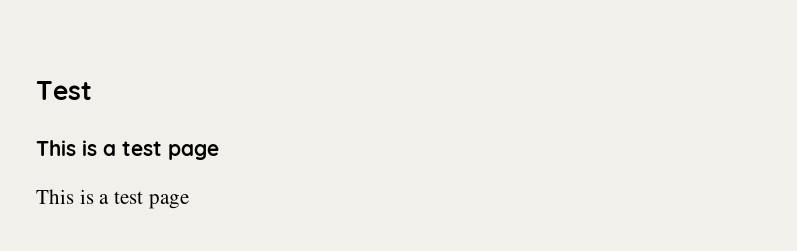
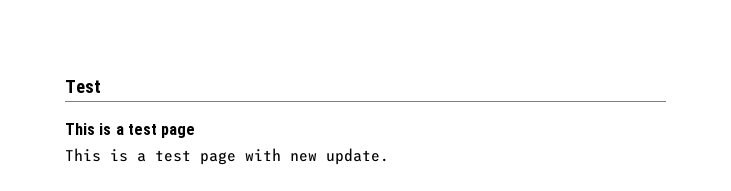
  Test
  This is a test page
- This is a test page
+ This is a test page with new update.

